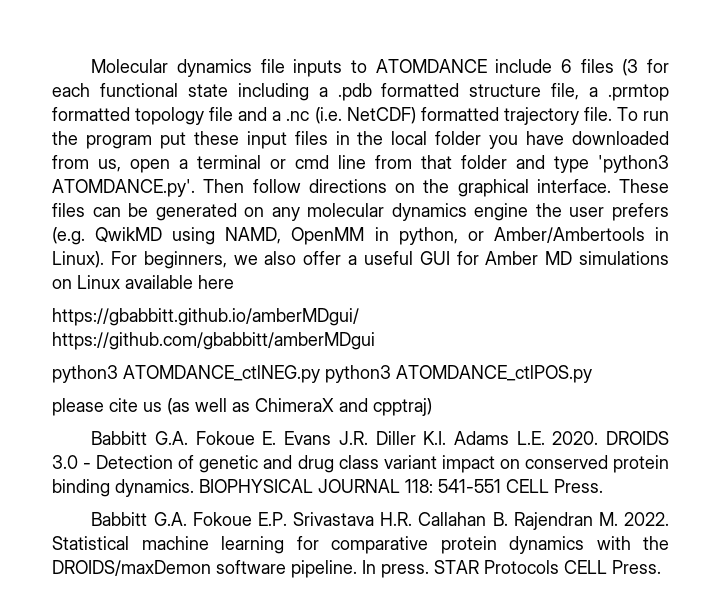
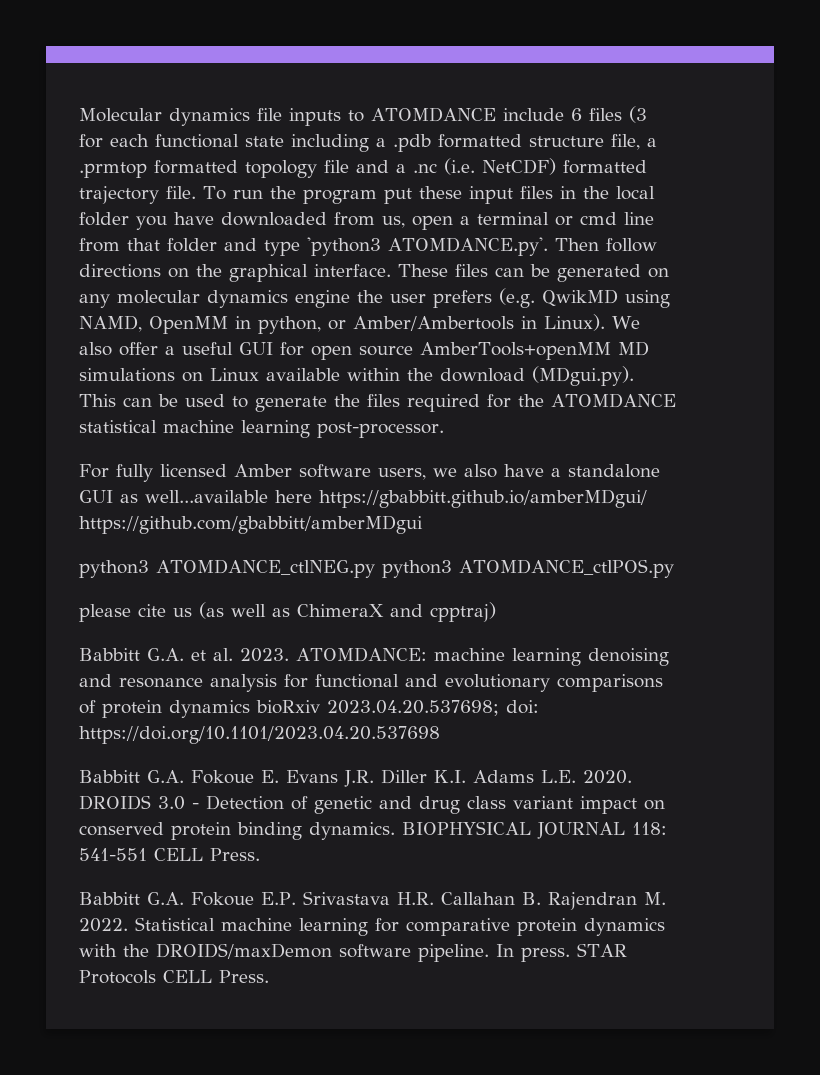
- For beginners, we also offer a useful GUI for Amber MD simulations on Linux available here
- https://gbabbitt.github.io/amberMDgui/ https://github.com/gbabbitt/amberMDgui
+ We also offer a useful GUI for open source AmberTools+openMM MD simulations on Linux available within the download (MDgui.py). This can be used to generate the files required for the ATOMDANCE statistical machine learning post-processor.
+ For fully licensed Amber software users, we also have a standalone GUI as well...available here https://gbabbitt.github.io/amberMDgui/ https://github.com/gbabbitt/amberMDgui
+ Babbitt G.A. et al. 2023. ATOMDANCE: machine learning denoising and resonance analysis for functional and evolutionary comparisons of protein dynamics bioRxiv 2023.04.20.537698; doi: https://doi.org/10.1101/2023.04.20.537698

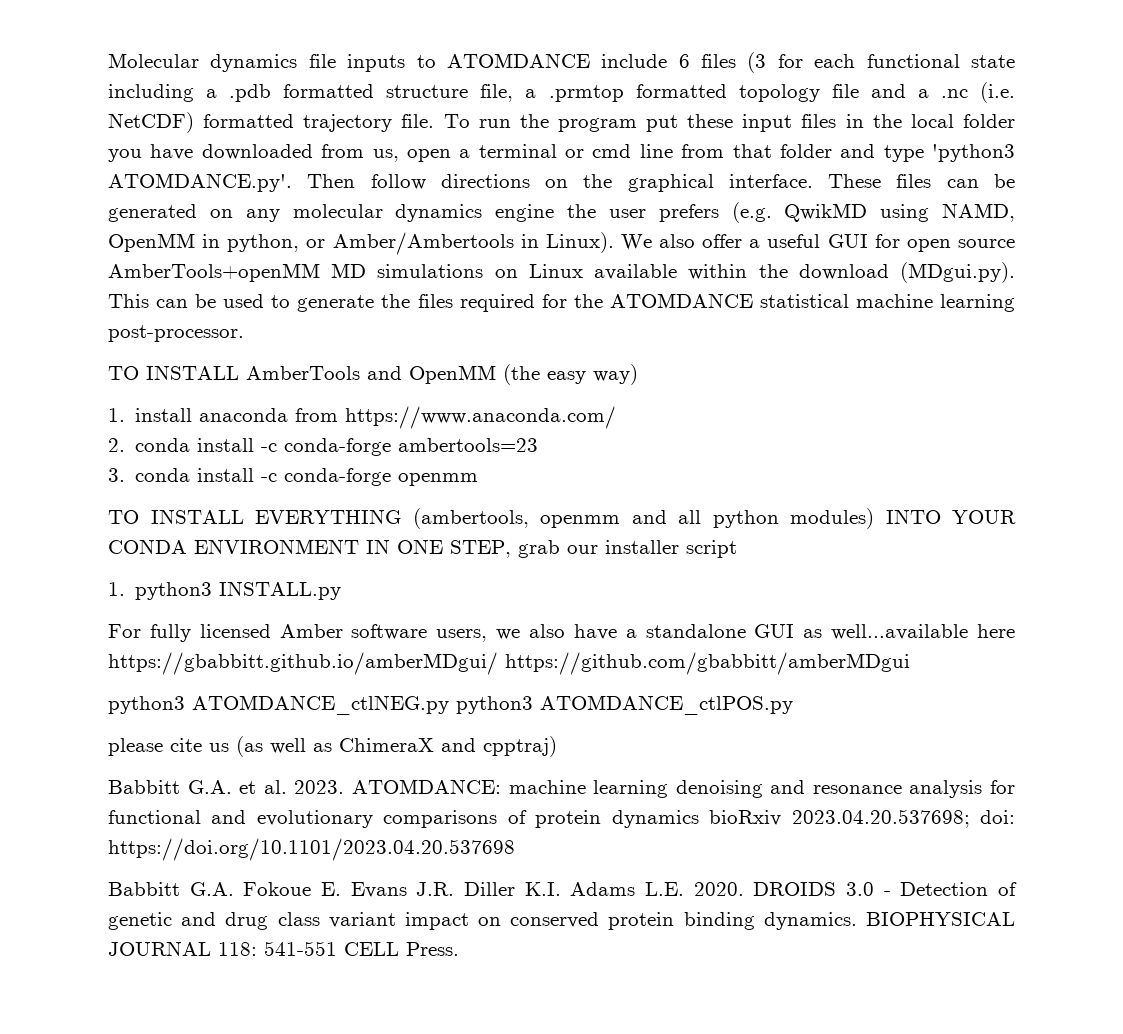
+ TO INSTALL AmberTools and OpenMM (the easy way)
+ 1. install anaconda from https://www.anaconda.com/
+ 2. conda install -c conda-forge ambertools=23
+ 3. conda install -c conda-forge openmm
+ TO INSTALL EVERYTHING (ambertools, openmm and all python modules) INTO YOUR CONDA ENVIRONMENT IN ONE STEP, grab our installer script
+ 1. python3 INSTALL.py
- Babbitt G.A. Fokoue E.P. Srivastava H.R. Callahan B. Rajendran M. 2022. Statistical machine learning for comparative protein dynamics with the DROIDS/maxDemon software pipeline. In press. STAR Protocols CELL Press.

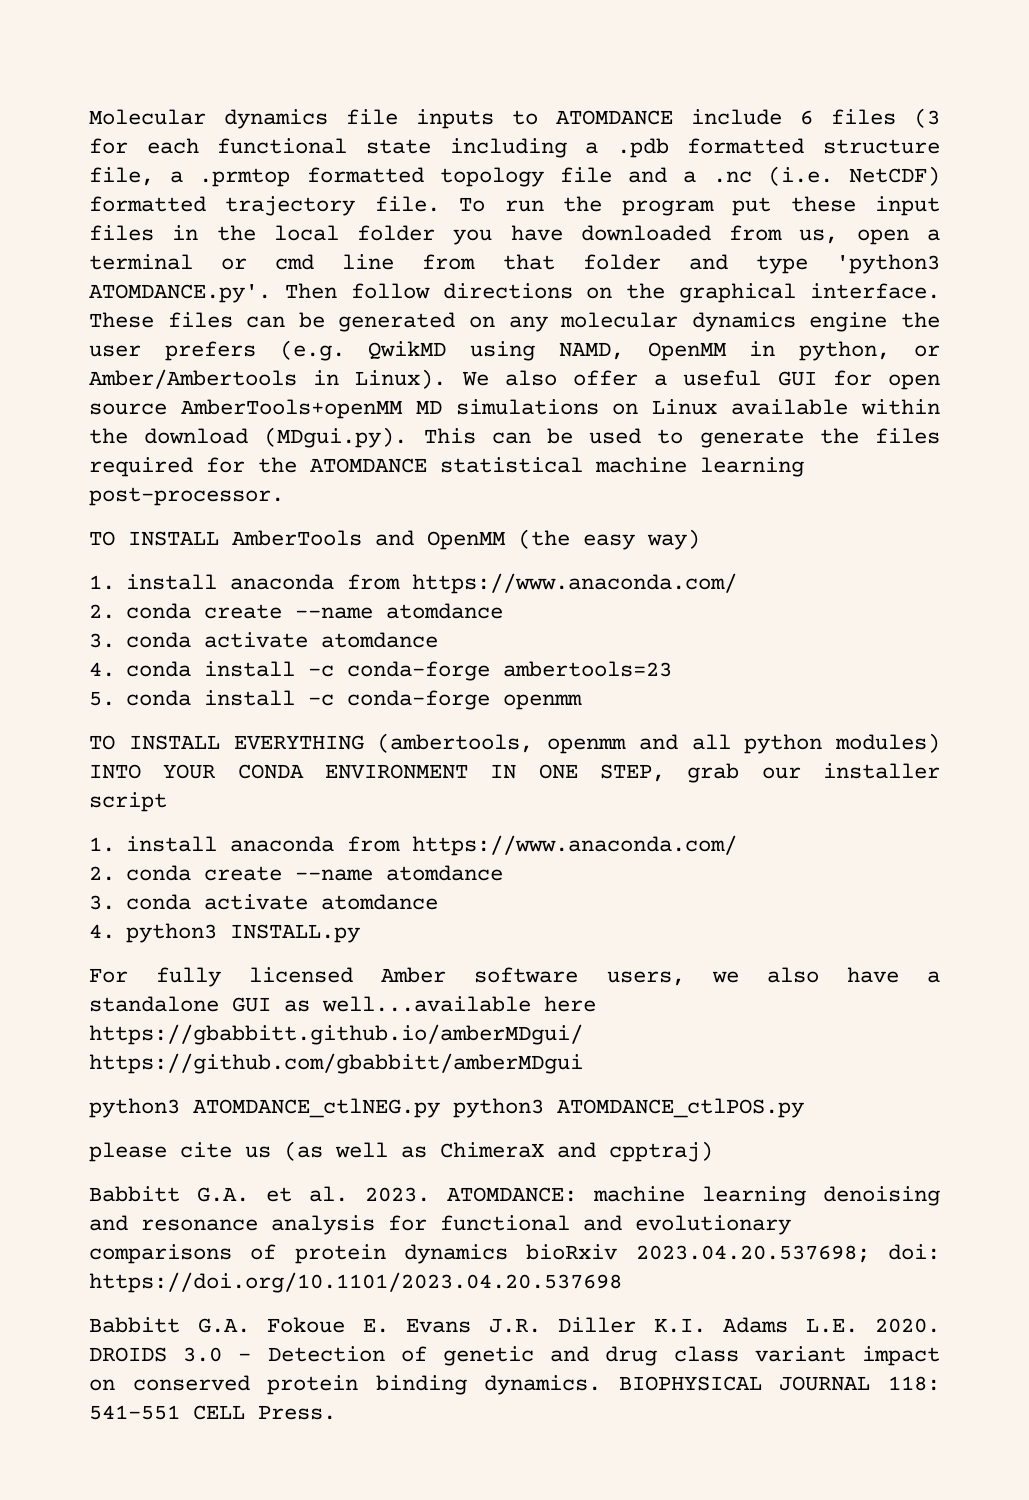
  TO INSTALL AmberTools and OpenMM (the easy way)
  1. install anaconda from https://www.anaconda.com/
- 2. conda install -c conda-forge ambertools=23
+ 2. conda create --name atomdance
+ 3. conda activate atomdance
+ 4. conda install -c conda-forge ambertools=23
- 3. conda install -c conda-forge openmm
+ 5. conda install -c conda-forge openmm
  TO INSTALL EVERYTHING (ambertools, openmm and all python modules) INTO YOUR CONDA ENVIRONMENT IN ONE STEP, grab our installer script
- 1. python3 INSTALL.py
+ 1. install anaconda from https://www.anaconda.com/
+ 2. conda create --name atomdance
+ 3. conda activate atomdance
+ 4. python3 INSTALL.py

